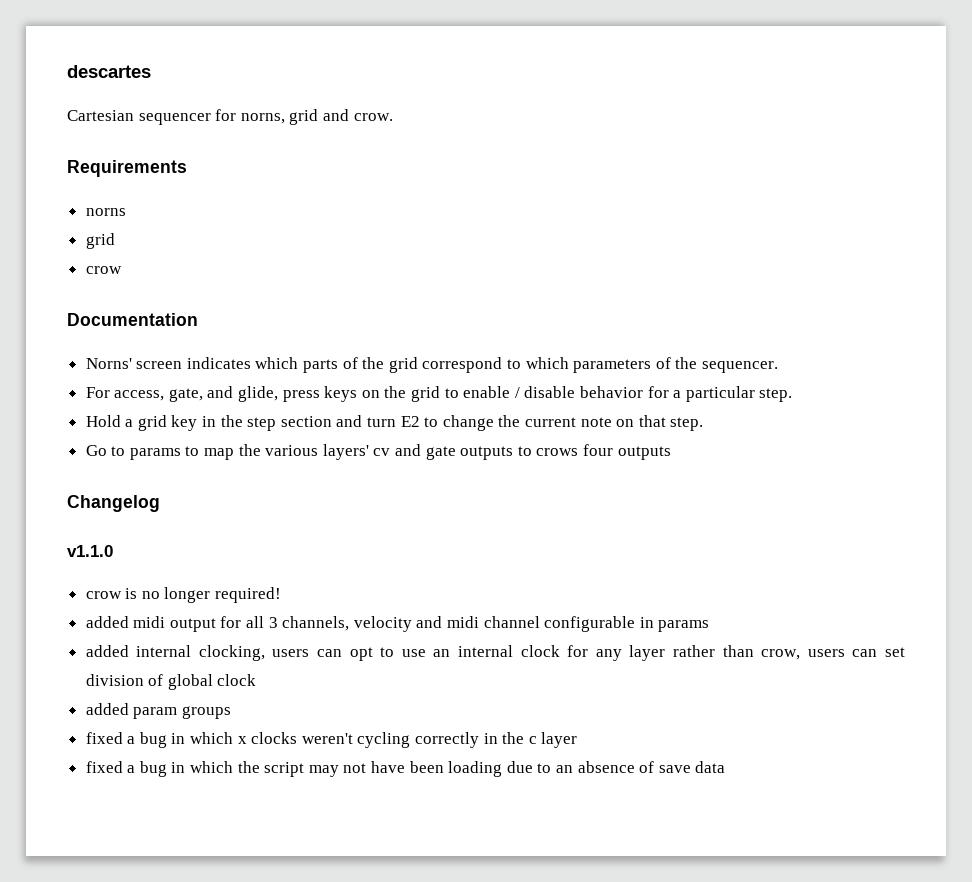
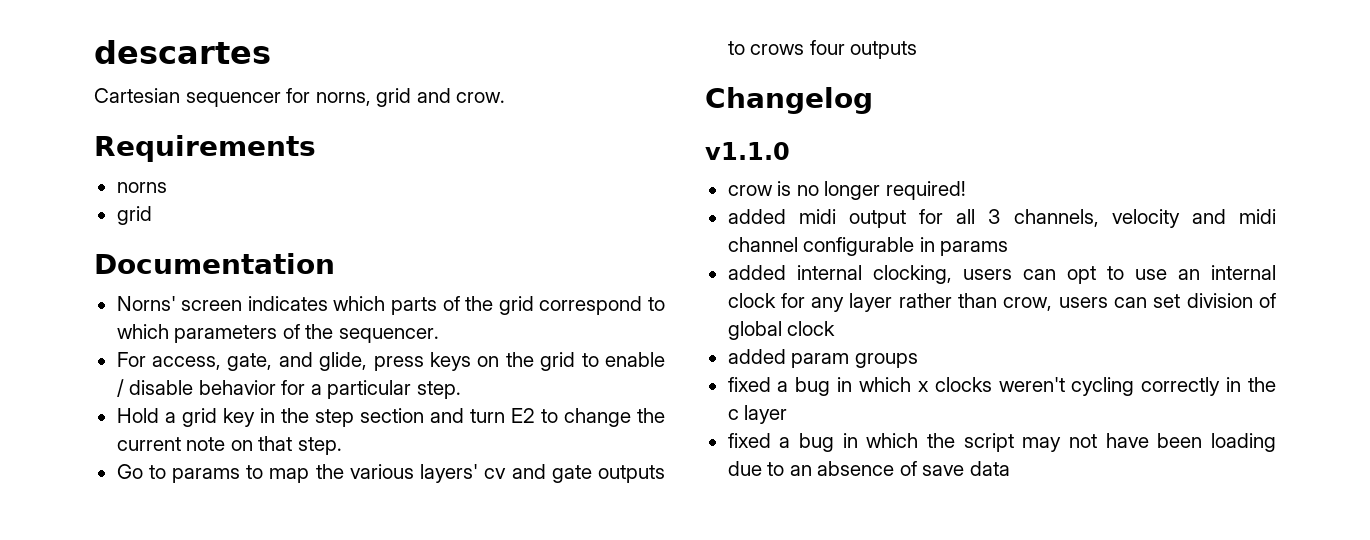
  norns
  grid
- crow

